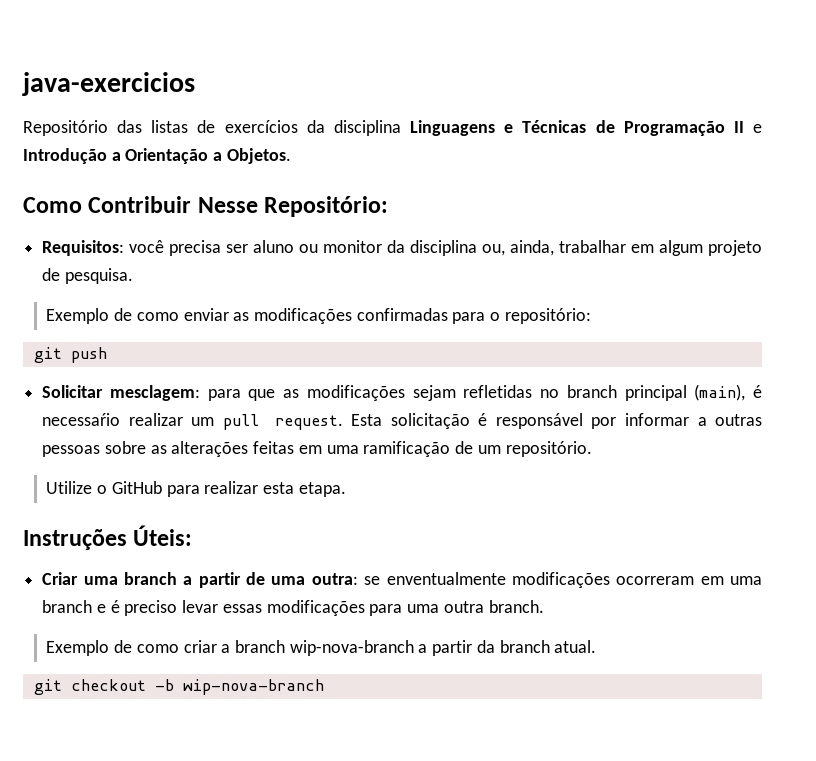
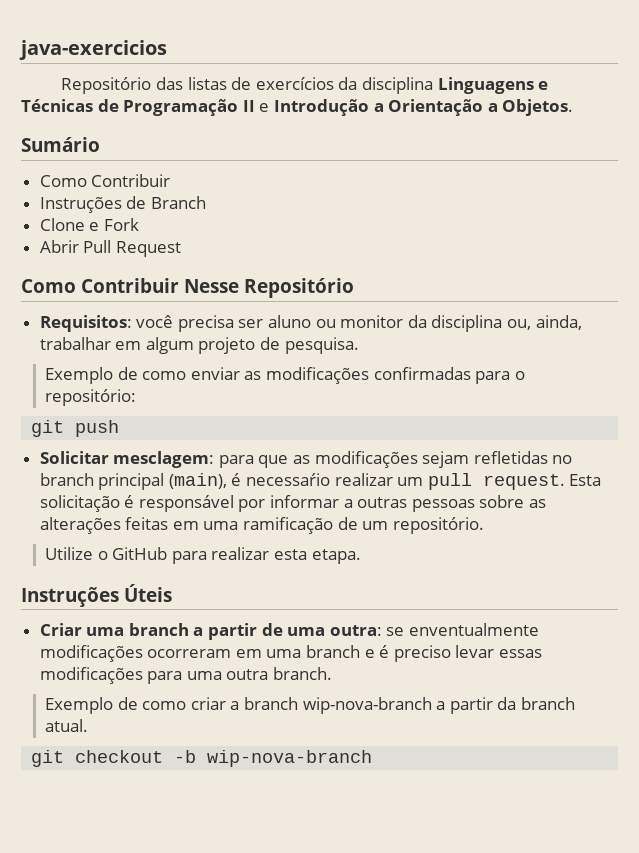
+ Sumário
+ Como Contribuir
+ Instruções de Branch
+ Clone e Fork
+ Abrir Pull Request
- Como Contribuir Nesse Repositório:
+ Como Contribuir Nesse Repositório
- Instruções Úteis:
+ Instruções Úteis

